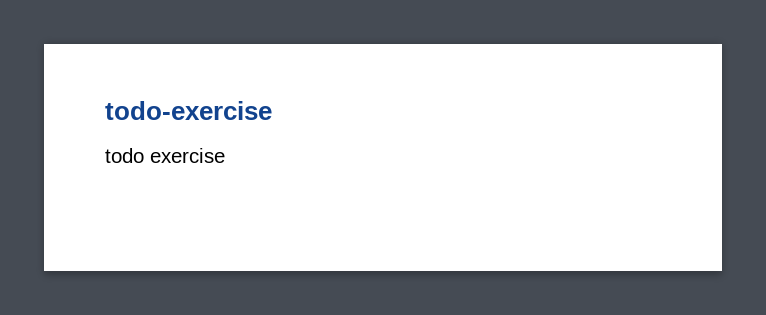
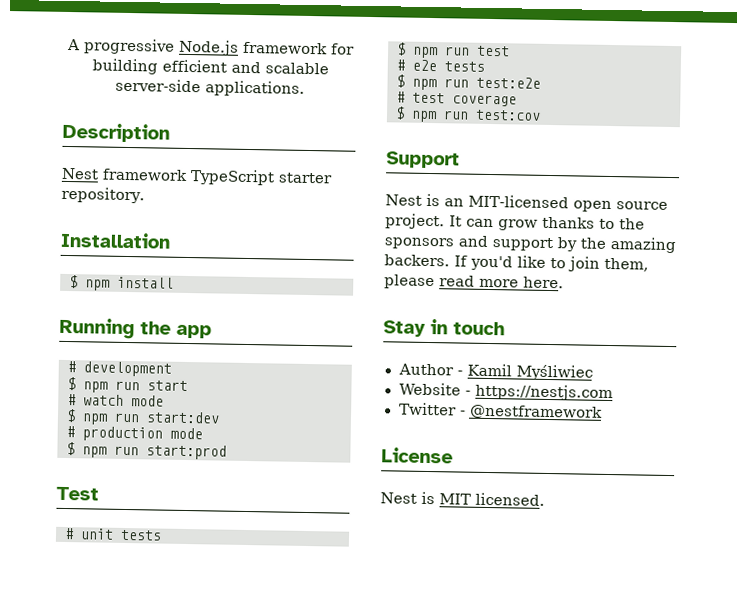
- todo-exercise
- todo exercise
+ A progressive Node.js framework for building efficient and scalable server-side applications.
+ Description
+ Nest framework TypeScript starter repository.
+ Installation
+ $ npm install
+ Running the app
+ # development
+ $ npm run start
+ # watch mode
+ $ npm run start:dev
+ # production mode
+ $ npm run start:prod
+ Test
+ # unit tests
+ $ npm run test
+ # e2e tests
+ $ npm run test:e2e
+ # test coverage
+ $ npm run test:cov
+ Support
+ Nest is an MIT-licensed open source project. It can grow thanks to the sponsors and support by the amazing backers. If you'd like to join them, please read more here.
+ Stay in touch
+ Author - Kamil Myśliwiec
+ Website - https://nestjs.com
+ Twitter - @nestframework
+ License
+ Nest is MIT licensed.

